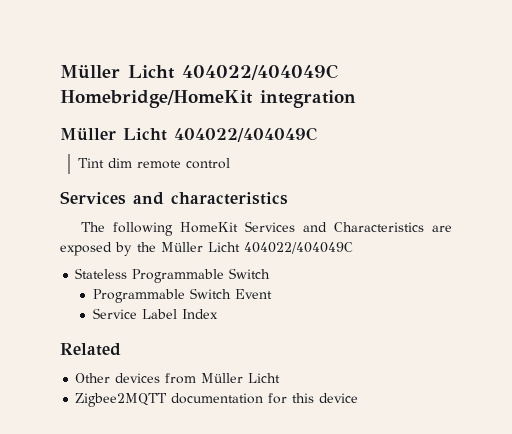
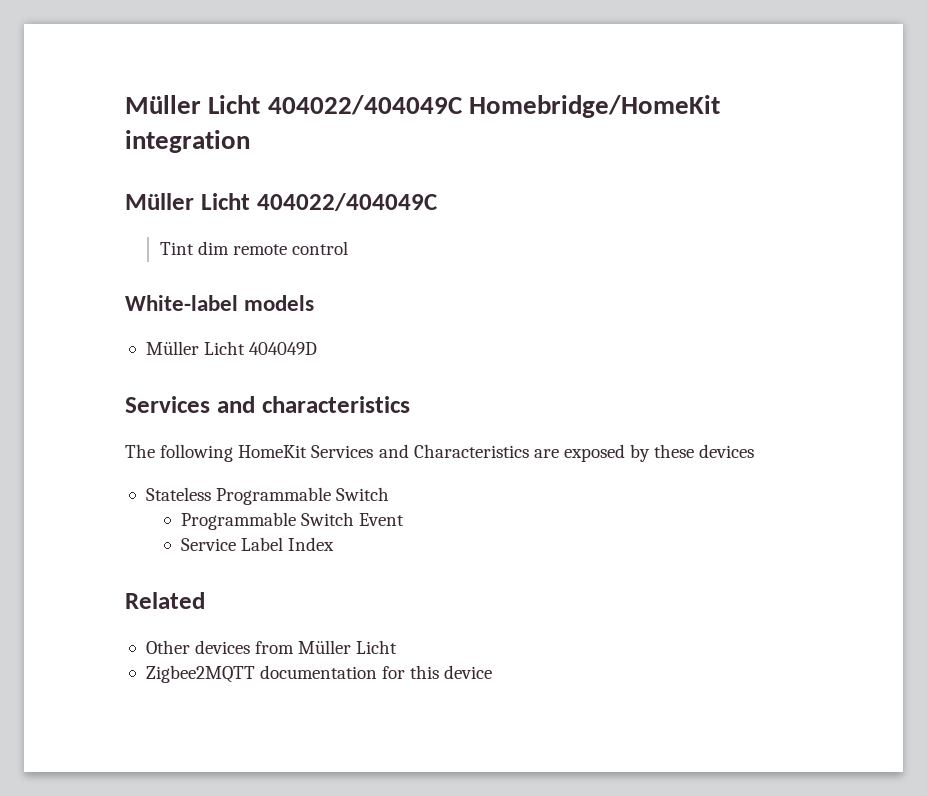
+ White-label models
+ Müller Licht 404049D
- The following HomeKit Services and Characteristics are exposed by the Müller Licht 404022/404049C
+ The following HomeKit Services and Characteristics are exposed by these devices

